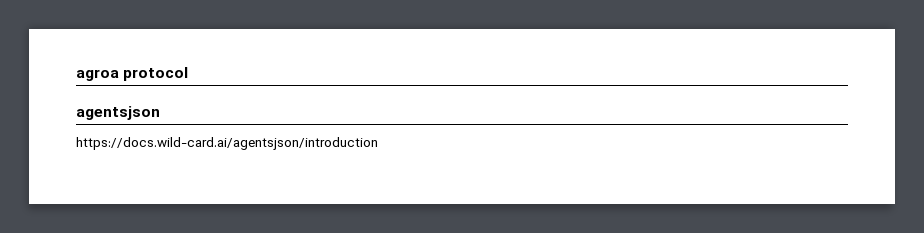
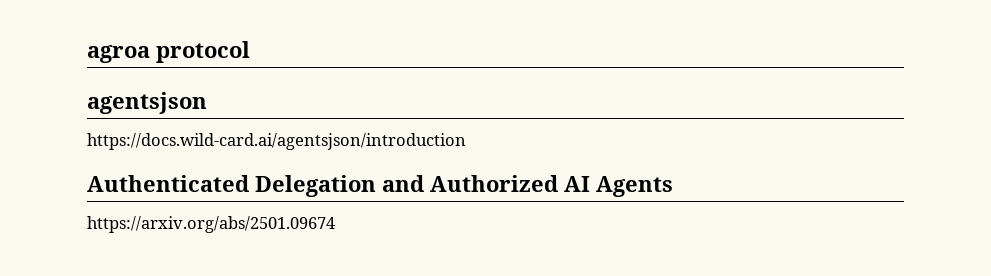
+ Authenticated Delegation and Authorized AI Agents
+ https://arxiv.org/abs/2501.09674

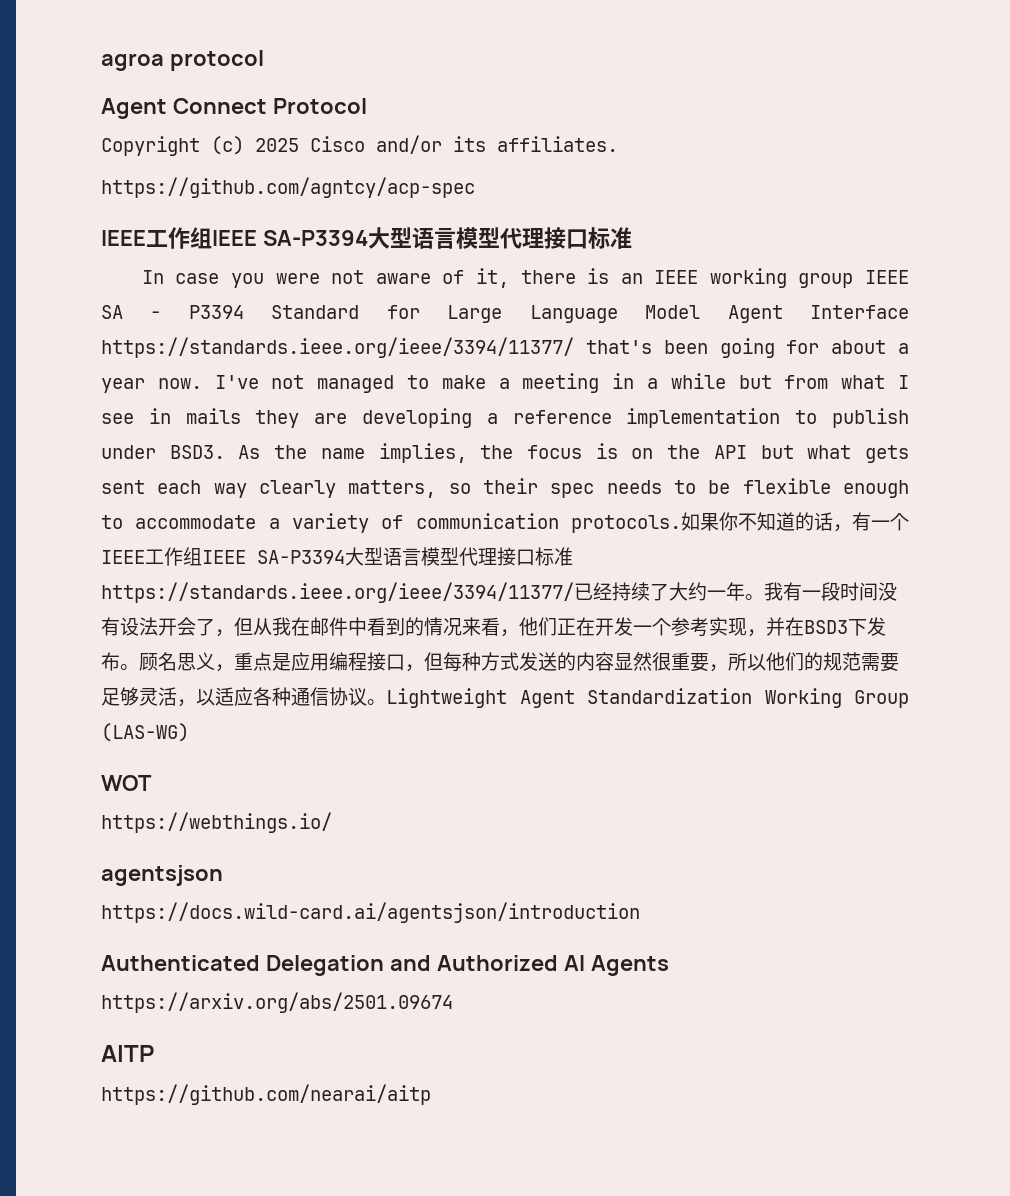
+ Agent Connect Protocol
+ Copyright (c) 2025 Cisco and/or its affiliates.
+ https://github.com/agntcy/acp-spec
+ IEEE工作组IEEE SA-P3394大型语言模型代理接口标准
+ In case you were not aware of it, there is an IEEE working group IEEE SA - P3394 Standard for Large Language Model Agent Interface https://standards.ieee.org/ieee/3394/11377/ that's been going for about a year now. I've not managed to make a meeting in a while but from what I see in mails they are developing a reference implementation to publish under BSD3. As the name implies, the focus is on the API but what gets sent each way clearly matters, so their spec needs to be flexible enough to accommodate a variety of communication protocols.如果你不知道的话，有一个IEEE工作组IEEE SA-P3394大型语言模型代理接口标准https://standards.ieee.org/ieee/3394/11377/已经持续了大约一年。我有一段时间没有设法开会了，但从我在邮件中看到的情况来看，他们正在开发一个参考实现，并在BSD3下发布。顾名思义，重点是应用编程接口，但每种方式发送的内容显然很重要，所以他们的规范需要足够灵活，以适应各种通信协议。Lightweight Agent Standardization Working Group (LAS-WG)
+ WOT
+ https://webthings.io/
+ AITP
+ https://github.com/nearai/aitp

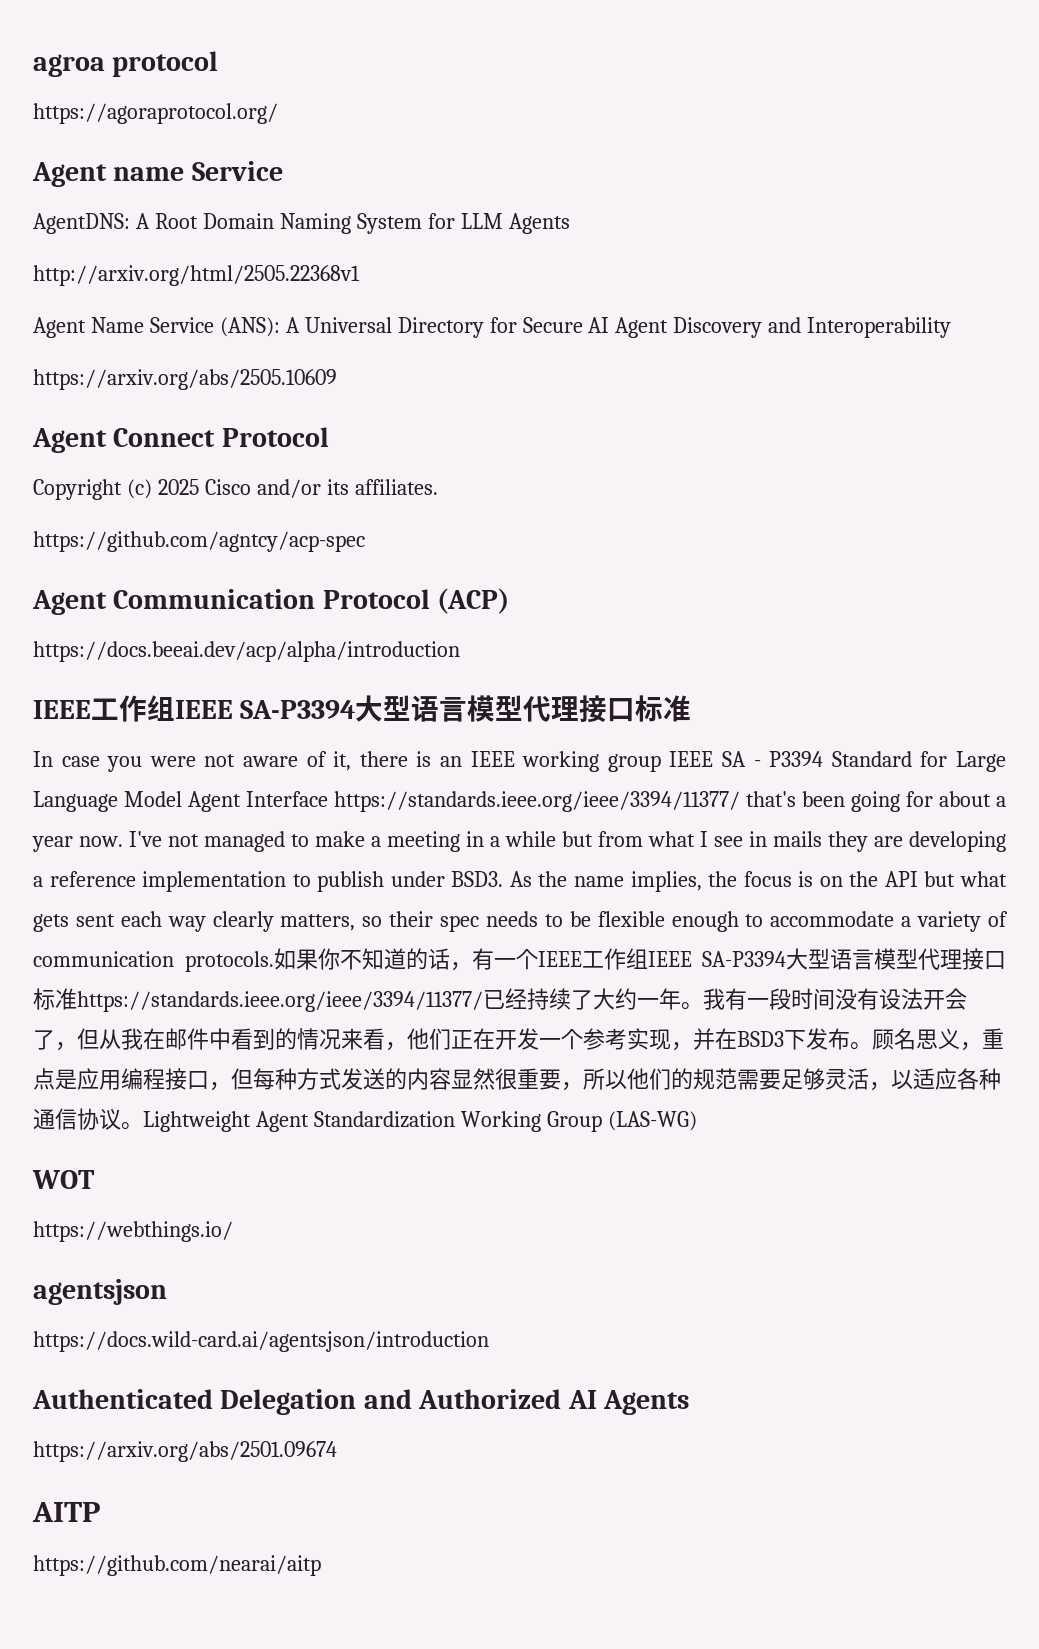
+ https://agoraprotocol.org/
+ Agent name Service
+ AgentDNS: A Root Domain Naming System for LLM Agents
+ http://arxiv.org/html/2505.22368v1
+ Agent Name Service (ANS): A Universal Directory for Secure AI Agent Discovery and Interoperability
+ https://arxiv.org/abs/2505.10609
+ Agent Communication Protocol (ACP)
+ https://docs.beeai.dev/acp/alpha/introduction

